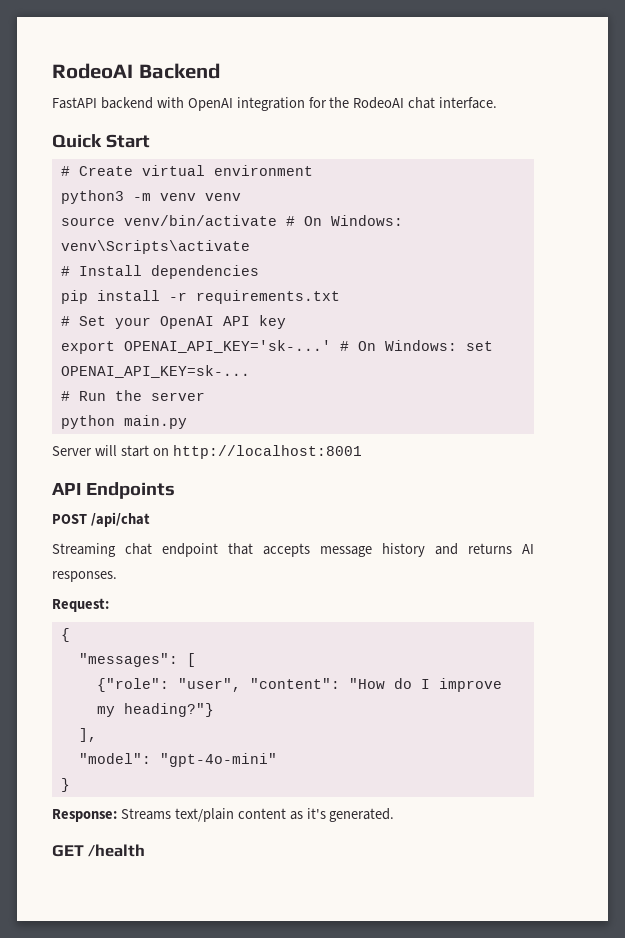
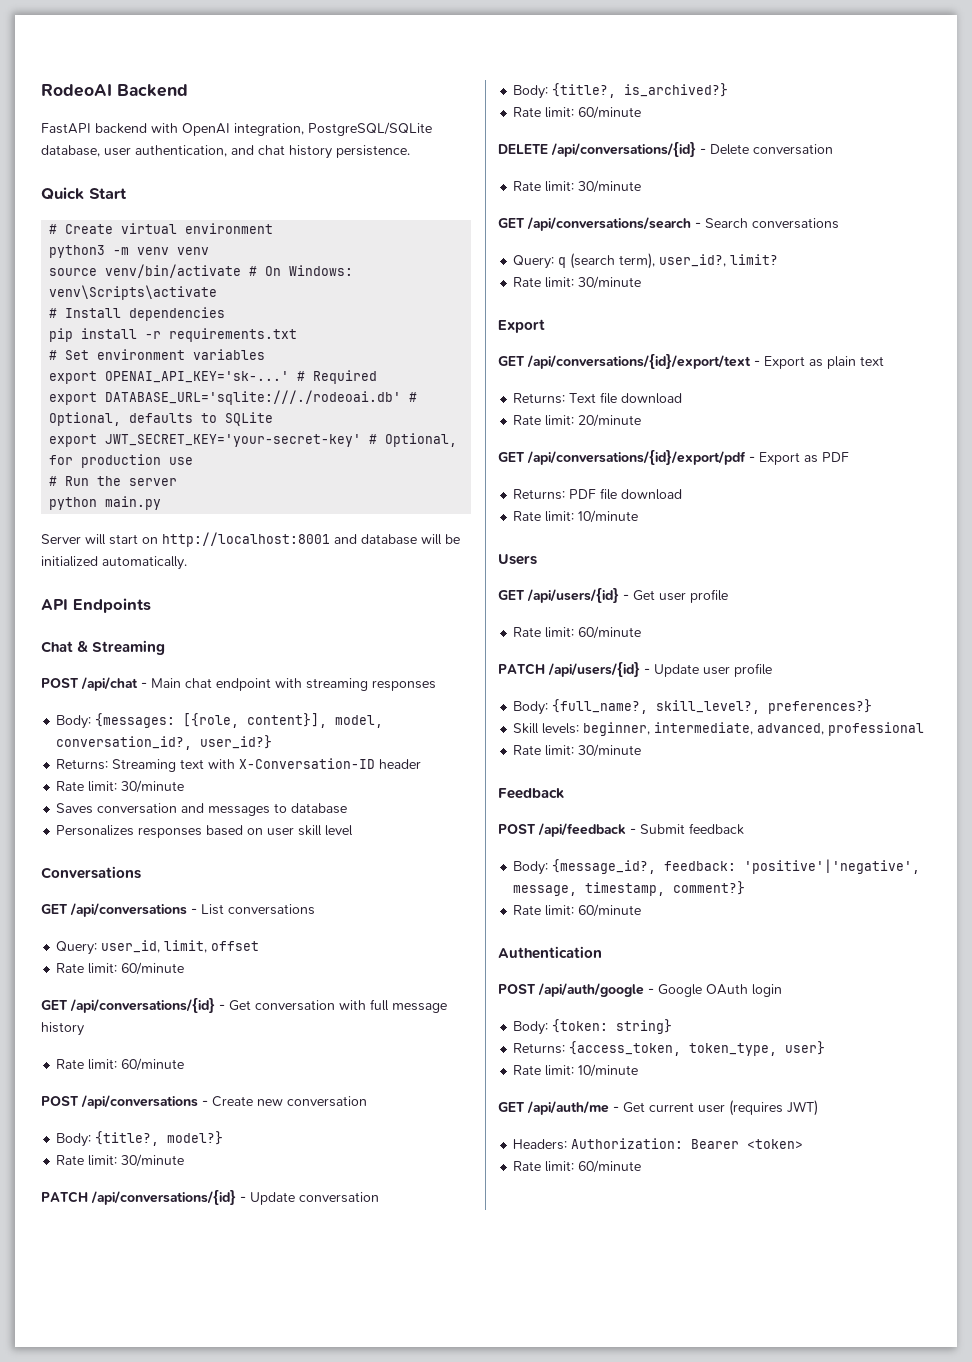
- FastAPI backend with OpenAI integration for the RodeoAI chat interface.
+ FastAPI backend with OpenAI integration, PostgreSQL/SQLite database, user authentication, and chat history persistence.
- # Set your OpenAI API key
+ # Set environment variables
- # On Windows: set OPENAI_API_KEY=sk-...
+ # Required
+ export DATABASE_URL='sqlite:///./rodeoai.db' # Optional, defaults to SQLite
+ export JWT_SECRET_KEY='your-secret-key' # Optional, for production use
- Server will start on http://localhost:8001
+ Server will start on http://localhost:8001 and database will be initialized automatically.
+ Chat & Streaming
- POST /api/chat
- Streaming chat endpoint that accepts message history and returns AI responses.
- Request:
- {
- "messages": [
- {"role": "user", "content": "How do I improve my heading?"}
- ],
- "model": "gpt-4o-mini"
- }
- Response: Streams text/plain content as it's generated.
- GET /health
+ POST /api/chat - Main chat endpoint with streaming responses
+ Body: {messages: [{role, content}], model, conversation_id?, user_id?}
+ Returns: Streaming text with X-Conversation-ID header
+ Rate limit: 30/minute
+ Saves conversation and messages to database
+ Personalizes responses based on user skill level
+ Conversations
+ GET /api/conversations - List conversations
+ Query: user_id, limit, offset
+ Rate limit: 60/minute
+ GET /api/conversations/{id} - Get conversation with full message history
+ Rate limit: 60/minute
+ POST /api/conversations - Create new conversation
+ Body: {title?, model?}
+ Rate limit: 30/minute
+ PATCH /api/conversations/{id} - Update conversation
+ Body: {title?, is_archived?}
+ Rate limit: 60/minute
+ DELETE /api/conversations/{id} - Delete conversation
+ Rate limit: 30/minute
+ GET /api/conversations/search - Search conversations
+ Query: q (search term), user_id?, limit?
+ Rate limit: 30/minute
+ Export
+ GET /api/conversations/{id}/export/text - Export as plain text
+ Returns: Text file download
+ Rate limit: 20/minute
+ GET /api/conversations/{id}/export/pdf - Export as PDF
+ Returns: PDF file download
+ Rate limit: 10/minute
+ Users
+ GET /api/users/{id} - Get user profile
+ Rate limit: 60/minute
+ PATCH /api/users/{id} - Update user profile
+ Body: {full_name?, skill_level?, preferences?}
+ Skill levels: beginner, intermediate, advanced, professional
+ Rate limit: 30/minute
+ Feedback
+ POST /api/feedback - Submit feedback
+ Body: {message_id?, feedback: 'positive'|'negative', message, timestamp, comment?}
+ Rate limit: 60/minute
+ Authentication
+ POST /api/auth/google - Google OAuth login
+ Body: {token: string}
+ Returns: {access_token, token_type, user}
+ Rate limit: 10/minute
+ GET /api/auth/me - Get current user (requires JWT)
+ Headers: Authorization: Bearer <token>
+ Rate limit: 60/minute

